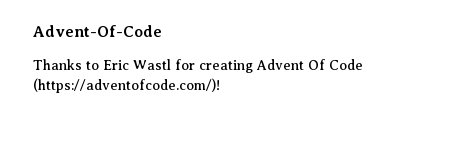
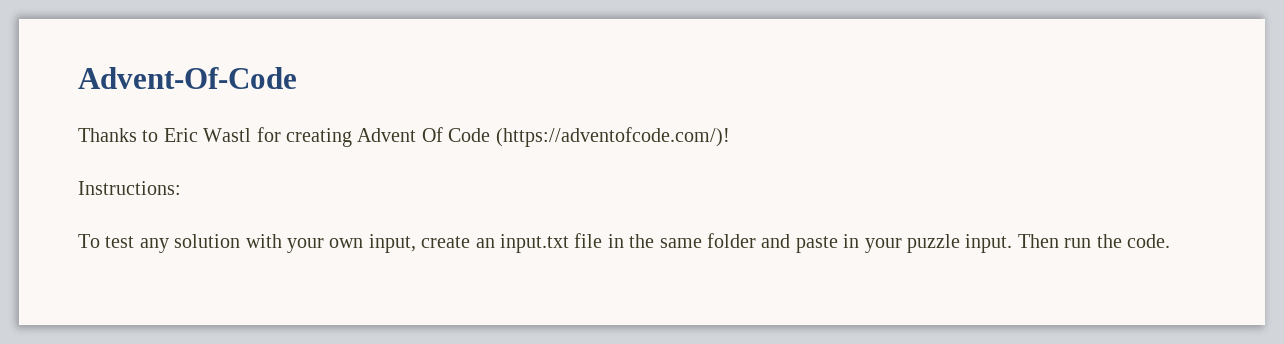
+ Instructions:
+ To test any solution with your own input, create an input.txt file in the same folder and paste in your puzzle input. Then run the code.

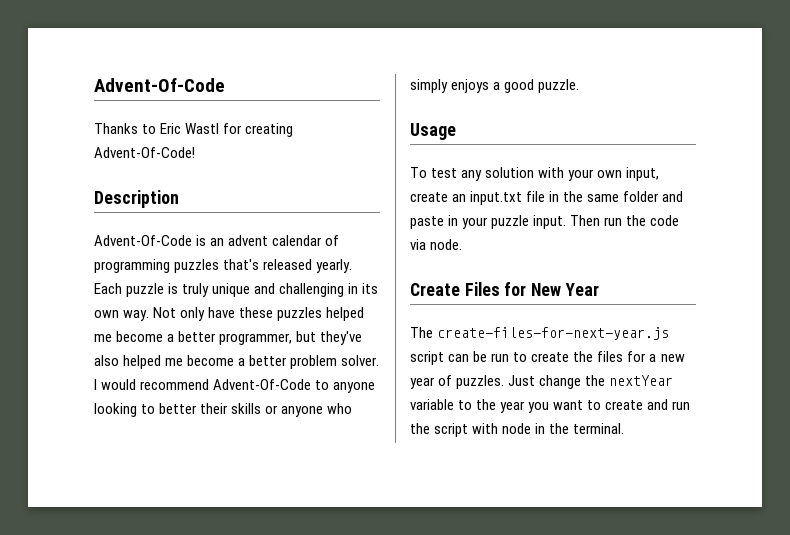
- Thanks to Eric Wastl for creating Advent Of Code (https://adventofcode.com/)!
- Instructions:
+ Thanks to Eric Wastl for creating Advent-Of-Code!
+ Description
+ Advent-Of-Code is an advent calendar of programming puzzles that's released yearly. Each puzzle is truly unique and challenging in its own way. Not only have these puzzles helped me become a better programmer, but they've also helped me become a better problem solver. I would recommend Advent-Of-Code to anyone looking to better their skills or anyone who simply enjoys a good puzzle.
+ Usage
- Then run the code.
+ Then run the code via node.
+ Create Files for New Year
+ The create-files-for-next-year.js script can be run to create the files for a new year of puzzles. Just change the nextYear variable to the year you want to create and run the script with node in the terminal.

